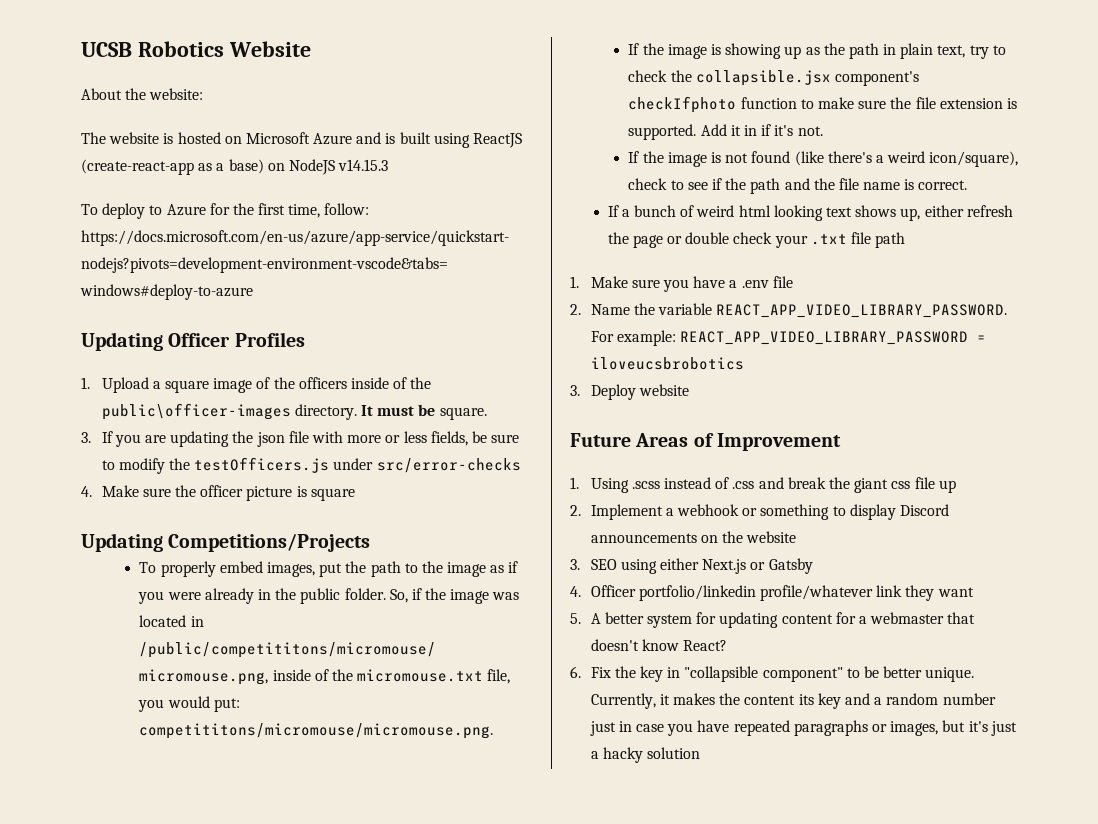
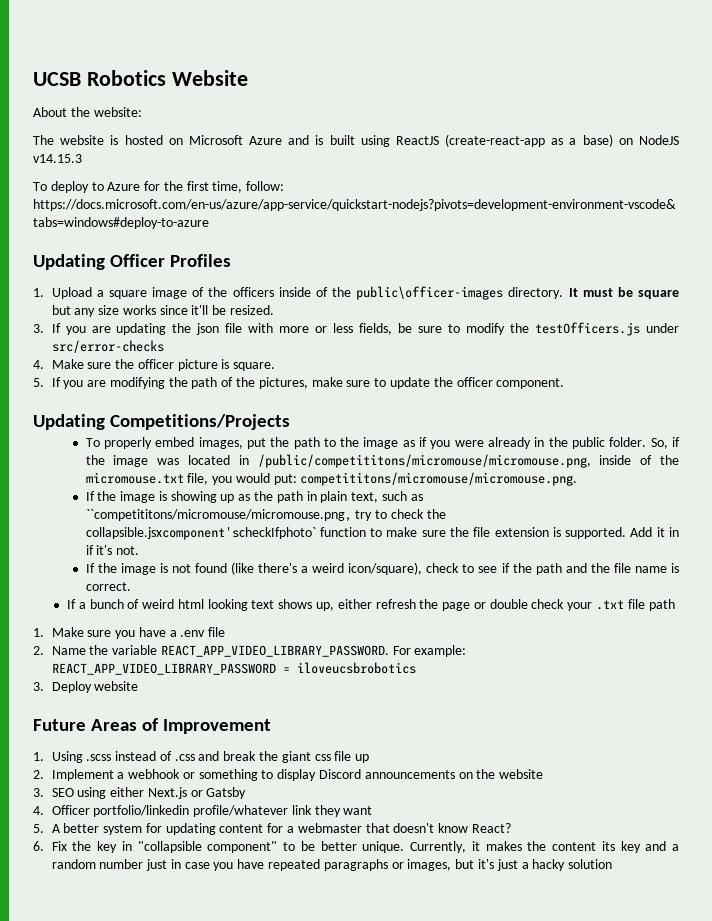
- It must be square.
+ It must be square but any size works since it'll be resized.
- 4. Make sure the officer picture is square
+ 4. Make sure the officer picture is square.
+ 5. If you are modifying the path of the pictures, make sure to update the officer component.
- If the image is showing up as the path in plain text, try to check the collapsible.jsx component's checkIfphoto function to make sure the file extension is supported.
+ If the image is showing up as the path in plain text, such as ``competititons/micromouse/micromouse.png, try to check the collapsible.jsxcomponent'scheckIfphoto` function to make sure the file extension is supported.

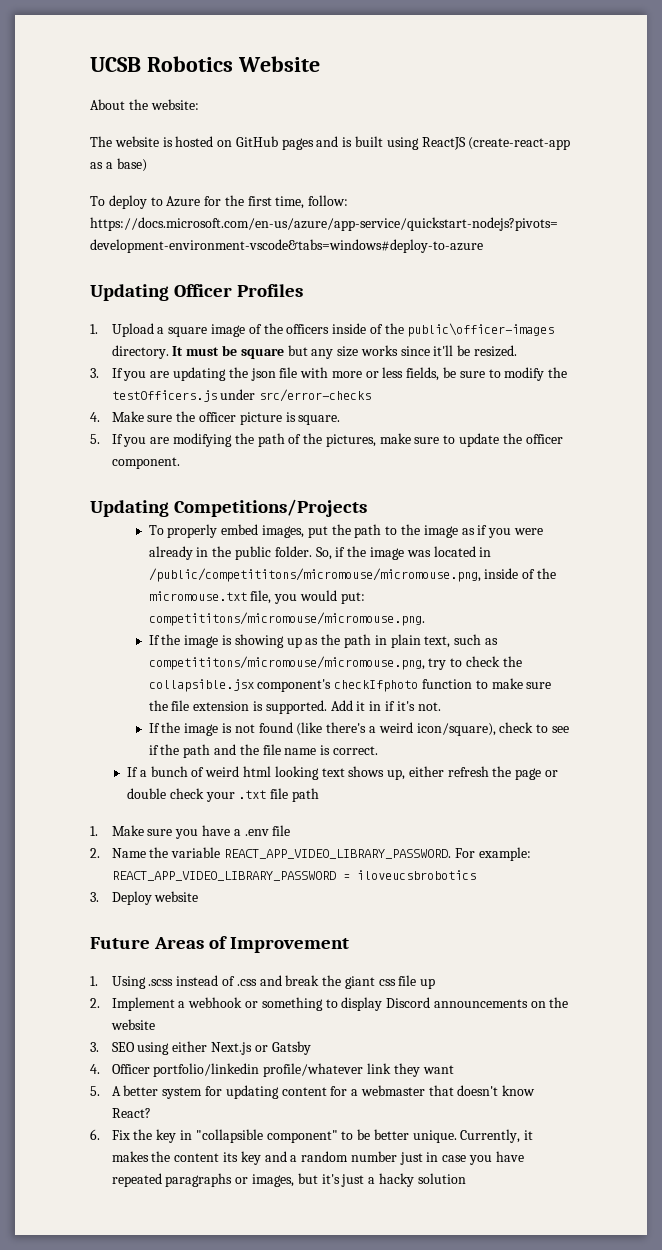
- The website is hosted on Microsoft Azure and is built using ReactJS (create-react-app as a base) on NodeJS v14.15.3
+ The website is hosted on GitHub pages and is built using ReactJS (create-react-app as a base)
- If the image is showing up as the path in plain text, such as ``competititons/micromouse/micromouse.png, try to check the collapsible.jsxcomponent'scheckIfphoto` function to make sure the file extension is supported.
+ If the image is showing up as the path in plain text, such as competititons/micromouse/micromouse.png, try to check the collapsible.jsx component's checkIfphoto function to make sure the file extension is supported.

